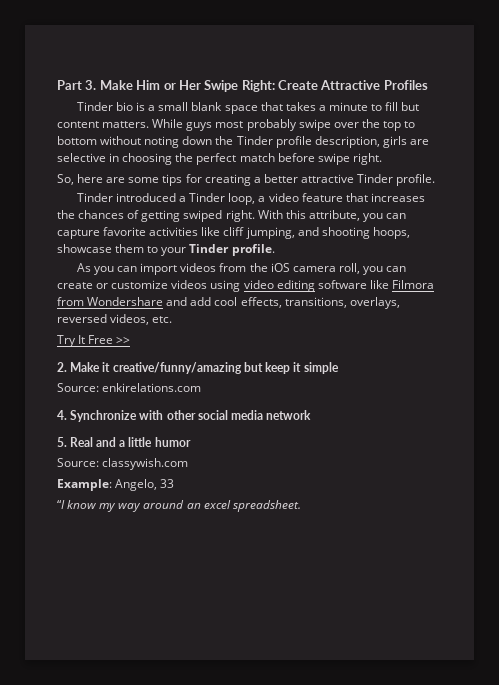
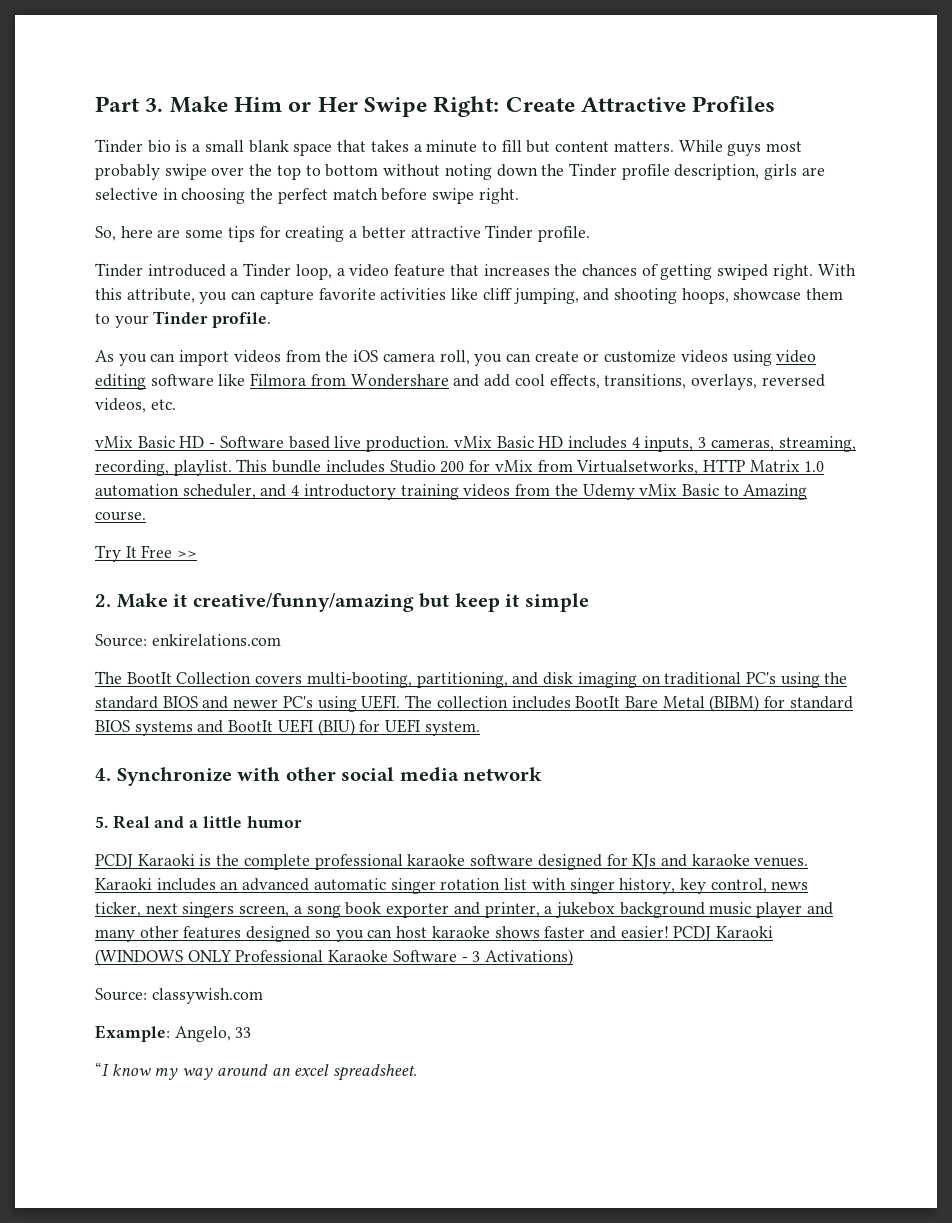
+ vMix Basic HD - Software based live production. vMix Basic HD includes 4 inputs, 3 cameras, streaming, recording, playlist. This bundle includes Studio 200 for vMix from Virtualsetworks, HTTP Matrix 1.0 automation scheduler, and 4 introductory training videos from the Udemy vMix Basic to Amazing course.
+ The BootIt Collection covers multi-booting, partitioning, and disk imaging on traditional PC's using the standard BIOS and newer PC's using UEFI. The collection includes BootIt Bare Metal (BIBM) for standard BIOS systems and BootIt UEFI (BIU) for UEFI system.
+ PCDJ Karaoki is the complete professional karaoke software designed for KJs and karaoke venues. Karaoki includes an advanced automatic singer rotation list with singer history, key control, news ticker, next singers screen, a song book exporter and printer, a jukebox background music player and many other features designed so you can host karaoke shows faster and easier! PCDJ Karaoki (WINDOWS ONLY Professional Karaoke Software - 3 Activations)

